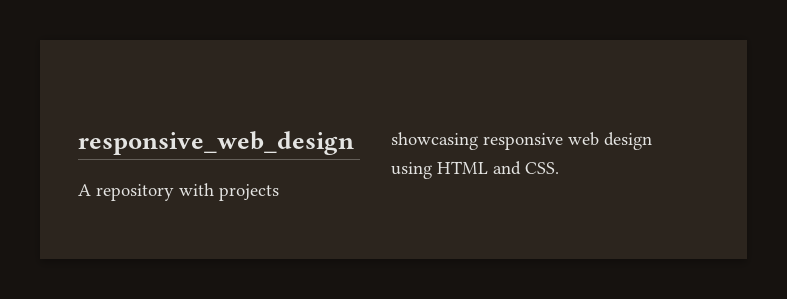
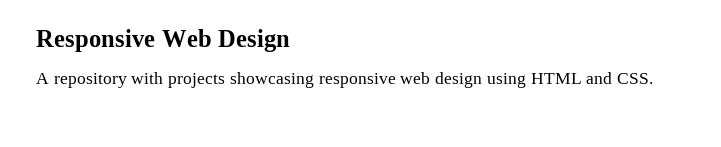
- responsive_web_design
+ Responsive Web Design

